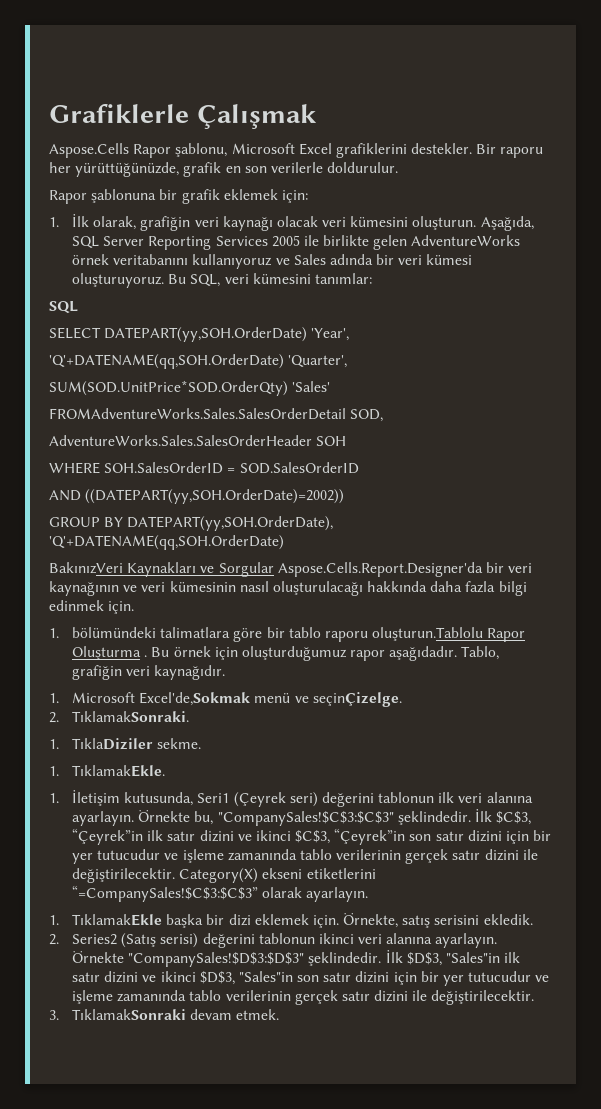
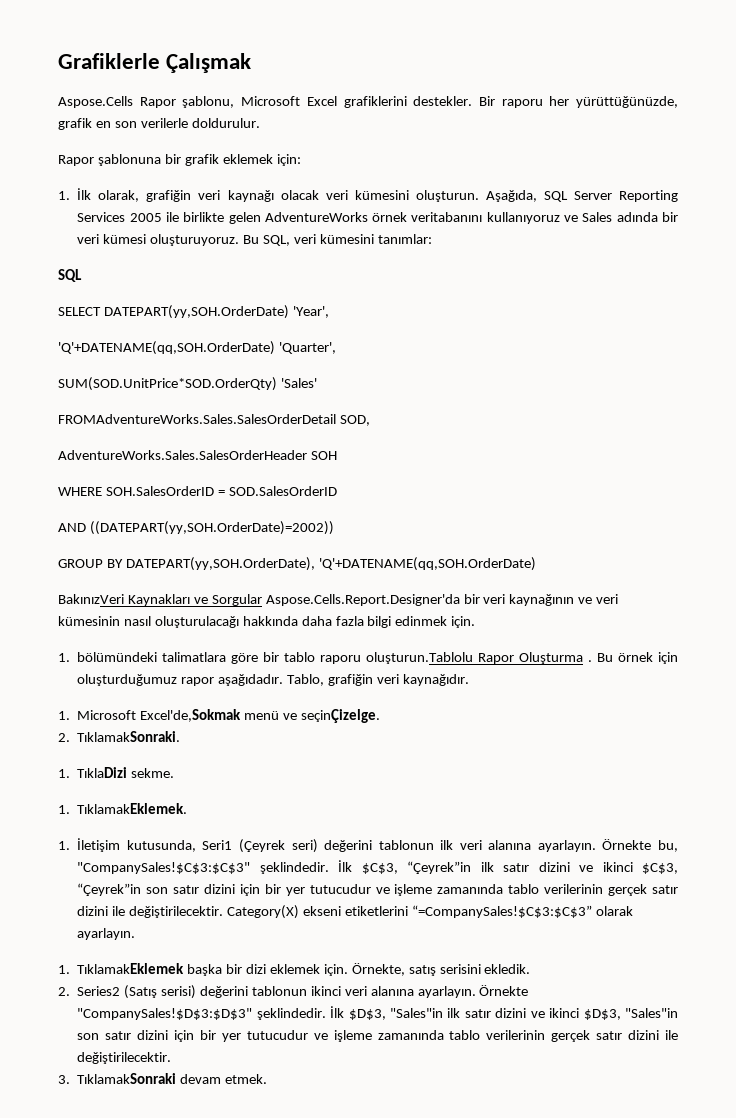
- 1. TıklaDiziler sekme.
+ 1. TıklaDizi sekme.
- 1. TıklamakEkle.
+ 1. TıklamakEklemek.
- 1. TıklamakEkle başka bir dizi eklemek için.
+ 1. TıklamakEklemek başka bir dizi eklemek için.

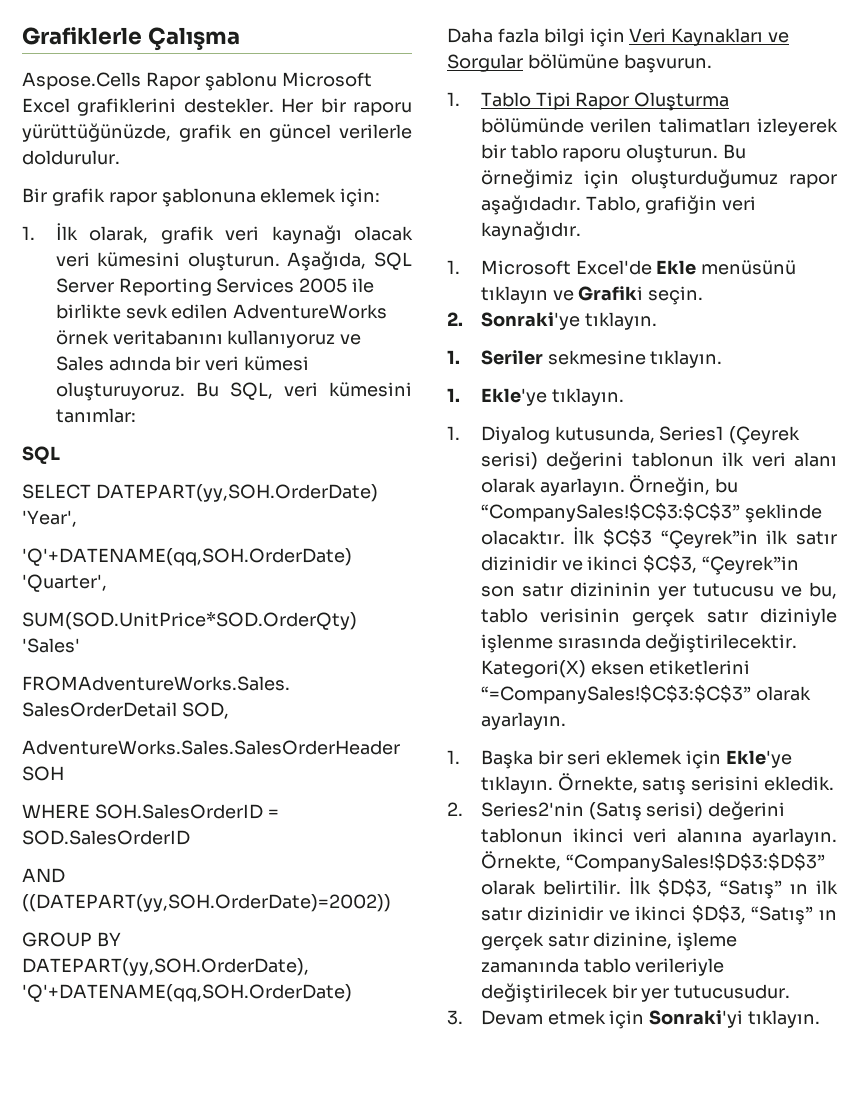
- Grafiklerle Çalışmak
+ Grafiklerle Çalışma
- Aspose.Cells Rapor şablonu, Microsoft Excel grafiklerini destekler.
+ Aspose.Cells Rapor şablonu Microsoft Excel grafiklerini destekler.
- Bir raporu her yürüttüğünüzde, grafik en son verilerle doldurulur.
+ Her bir raporu yürüttüğünüzde, grafik en güncel verilerle doldurulur.
- Rapor şablonuna bir grafik eklemek için:
+ Bir grafik rapor şablonuna eklemek için:
- 1. İlk olarak, grafiğin veri kaynağı olacak veri kümesini oluşturun.
+ 1. İlk olarak, grafik veri kaynağı olacak veri kümesini oluşturun.
- Aşağıda, SQL Server Reporting Services 2005 ile birlikte gelen AdventureWorks örnek veritabanını kullanıyoruz ve Sales adında bir veri kümesi oluşturuyoruz.
+ Aşağıda, SQL Server Reporting Services 2005 ile birlikte sevk edilen AdventureWorks örnek veritabanını kullanıyoruz ve Sales adında bir veri kümesi oluşturuyoruz.
- BakınızVeri Kaynakları ve Sorgular Aspose.Cells.Report.Designer'da bir veri kaynağının ve veri kümesinin nasıl oluşturulacağı hakkında daha fazla bilgi edinmek için.
- 1. bölümündeki talimatlara göre bir tablo raporu oluşturun.Tablolu Rapor Oluşturma . Bu örnek için oluşturduğumuz rapor aşağıdadır.
+ Daha fazla bilgi için Veri Kaynakları ve Sorgular bölümüne başvurun.
+ 1. Tablo Tipi Rapor Oluşturma bölümünde verilen talimatları izleyerek bir tablo raporu oluşturun. Bu örneğimiz için oluşturduğumuz rapor aşağıdadır.
- 1. Microsoft Excel'de,Sokmak menü ve seçinÇizelge.
- 2. TıklamakSonraki.
- 1. TıklaDizi sekme.
- 1. TıklamakEklemek.
- 1. İletişim kutusunda, Seri1 (Çeyrek seri) değerini tablonun ilk veri alanına ayarlayın. Örnekte bu, "CompanySales!$C$3:$C$3" şeklindedir. İlk $C$3, “Çeyrek”in ilk satır dizini ve ikinci $C$3, “Çeyrek”in son satır dizini için bir yer tutucudur ve işleme zamanında tablo verilerinin gerçek satır dizini ile değiştirilecektir. Category(X) ekseni etiketlerini “=CompanySales!$C$3:$C$3” olarak ayarlayın.
+ 1. Microsoft Excel'de Ekle menüsünü tıklayın ve Grafiki seçin.
+ 2. Sonraki'ye tıklayın.
+ 1. Seriler sekmesine tıklayın.
+ 1. Ekle'ye tıklayın.
+ 1. Diyalog kutusunda, Series1 (Çeyrek serisi) değerini tablonun ilk veri alanı olarak ayarlayın. Örneğin, bu “CompanySales!$C$3:$C$3” şeklinde olacaktır. İlk $C$3 “Çeyrek”in ilk satır dizinidir ve ikinci $C$3, “Çeyrek”in son satır dizininin yer tutucusu ve bu, tablo verisinin gerçek satır diziniyle işlenme sırasında değiştirilecektir. Kategori(X) eksen etiketlerini “=CompanySales!$C$3:$C$3” olarak ayarlayın.
- 1. TıklamakEklemek başka bir dizi eklemek için.
+ 1. Başka bir seri eklemek için Ekle'ye tıklayın.
- 2. Series2 (Satış serisi) değerini tablonun ikinci veri alanına ayarlayın.
+ 2. Series2'nin (Satış serisi) değerini tablonun ikinci veri alanına ayarlayın.
- Örnekte "CompanySales!$D$3:$D$3" şeklindedir. İlk $D$3, "Sales"in ilk satır dizini ve ikinci $D$3, "Sales"in son satır dizini için bir yer tutucudur ve işleme zamanında tablo verilerinin gerçek satır dizini ile değiştirilecektir.
- 3. TıklamakSonraki devam etmek.
+ Örnekte, “CompanySales!$D$3:$D$3” olarak belirtilir. İlk $D$3, “Satış” ın ilk satır dizinidir ve ikinci $D$3, “Satış” ın gerçek satır dizinine, işleme zamanında tablo verileriyle değiştirilecek bir yer tutucusudur.
+ 3. Devam etmek için Sonraki'yi tıklayın.

